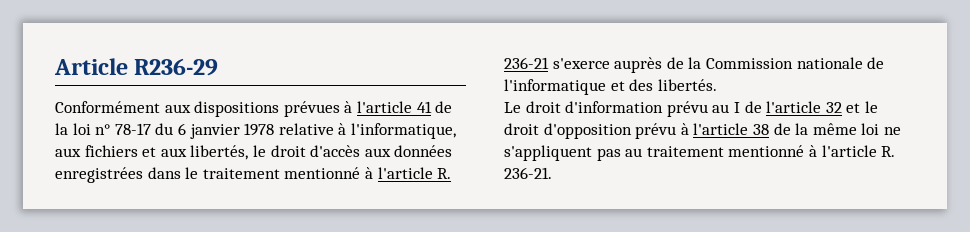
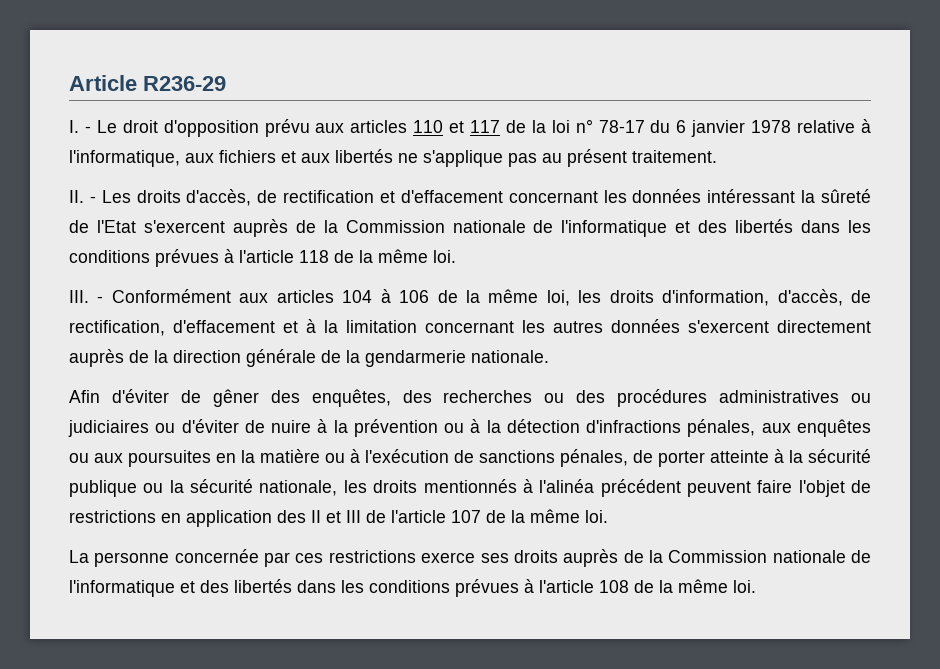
- Conformément aux dispositions prévues à l'article 41 de la loi n° 78-17 du 6 janvier 1978 relative à l'informatique, aux fichiers et aux libertés, le droit d'accès aux données enregistrées dans le traitement mentionné à l'article R. 236-21 s'exerce auprès de la Commission nationale de l'informatique et des libertés.
- Le droit d'information prévu au I de l'article 32 et le droit d'opposition prévu à l'article 38 de la même loi ne s'appliquent pas au traitement mentionné à l'article R. 236-21.
+ I. - Le droit d'opposition prévu aux articles 110 et 117 de la loi n° 78-17 du 6 janvier 1978 relative à l'informatique, aux fichiers et aux libertés ne s'applique pas au présent traitement.
+ II. - Les droits d'accès, de rectification et d'effacement concernant les données intéressant la sûreté de l'Etat s'exercent auprès de la Commission nationale de l'informatique et des libertés dans les conditions prévues à l'article 118 de la même loi.
+ III. - Conformément aux articles 104 à 106 de la même loi, les droits d'information, d'accès, de rectification, d'effacement et à la limitation concernant les autres données s'exercent directement auprès de la direction générale de la gendarmerie nationale.
+ Afin d'éviter de gêner des enquêtes, des recherches ou des procédures administratives ou judiciaires ou d'éviter de nuire à la prévention ou à la détection d'infractions pénales, aux enquêtes ou aux poursuites en la matière ou à l'exécution de sanctions pénales, de porter atteinte à la sécurité publique ou la sécurité nationale, les droits mentionnés à l'alinéa précédent peuvent faire l'objet de restrictions en application des II et III de l'article 107 de la même loi.
+ La personne concernée par ces restrictions exerce ses droits auprès de la Commission nationale de l'informatique et des libertés dans les conditions prévues à l'article 108 de la même loi.

